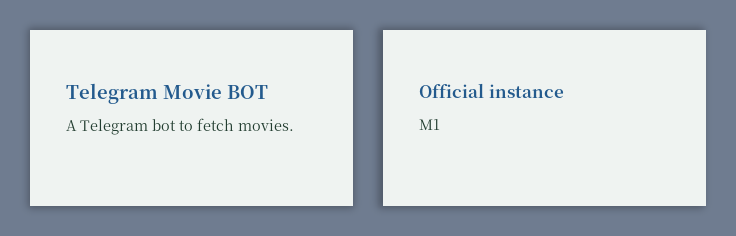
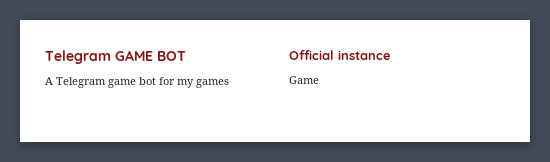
- Telegram Movie BOT
+ Telegram GAME BOT
- A Telegram bot to fetch movies.
+ A Telegram game bot for my games
- M1
+ Game

